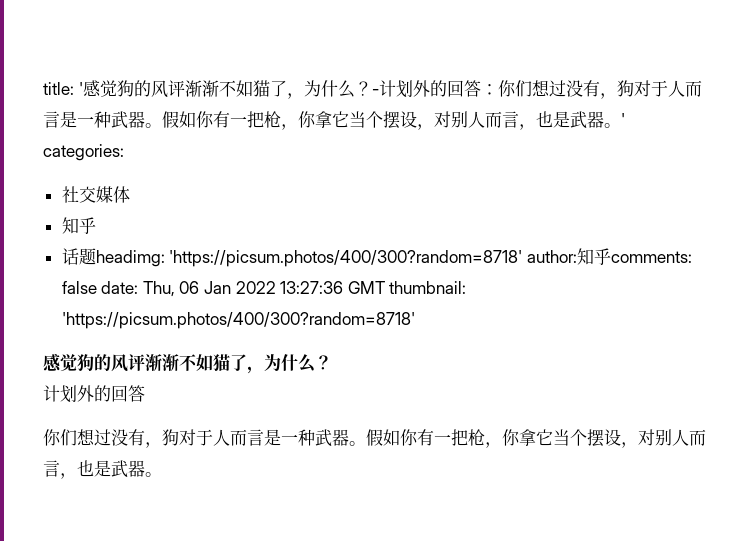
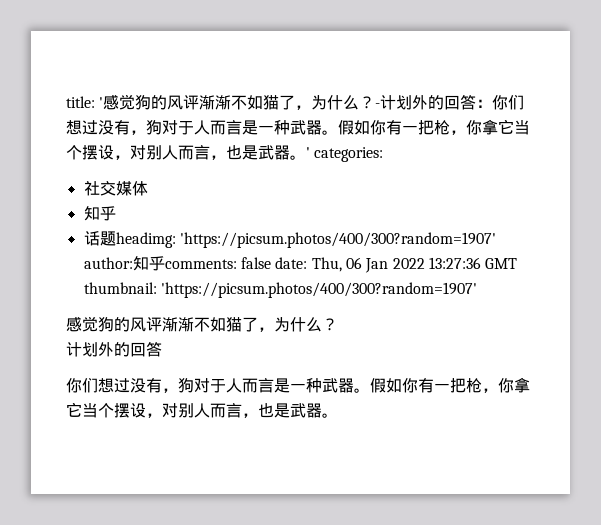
- 话题headimg: 'https://picsum.photos/400/300?random=8718' author:知乎comments: false date: Thu, 06 Jan 2022 13:27:36 GMT thumbnail: 'https://picsum.photos/400/300?random=8718'
+ 话题headimg: 'https://picsum.photos/400/300?random=1907' author:知乎comments: false date: Thu, 06 Jan 2022 13:27:36 GMT thumbnail: 'https://picsum.photos/400/300?random=1907'

